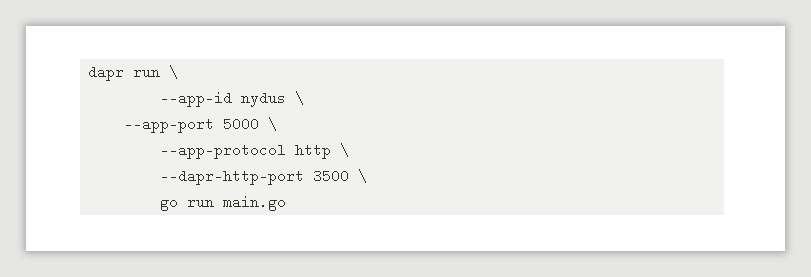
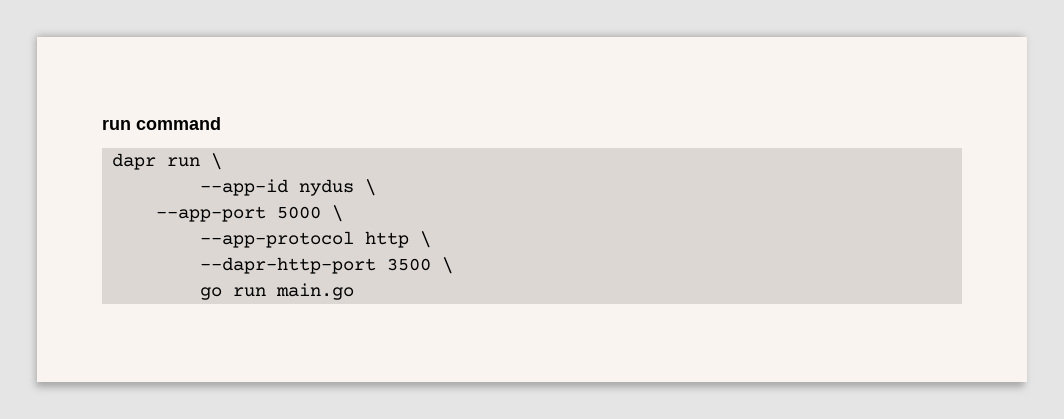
+ run command

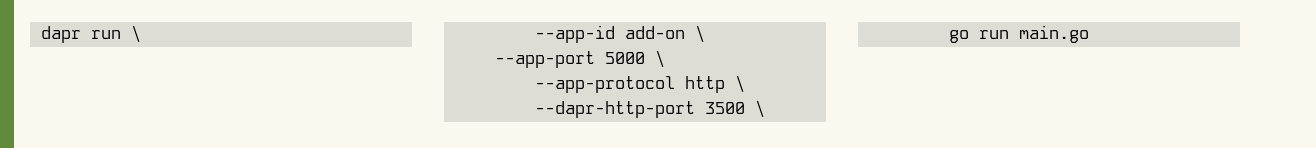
- run command
- --app-id nydus \
+ --app-id add-on \

